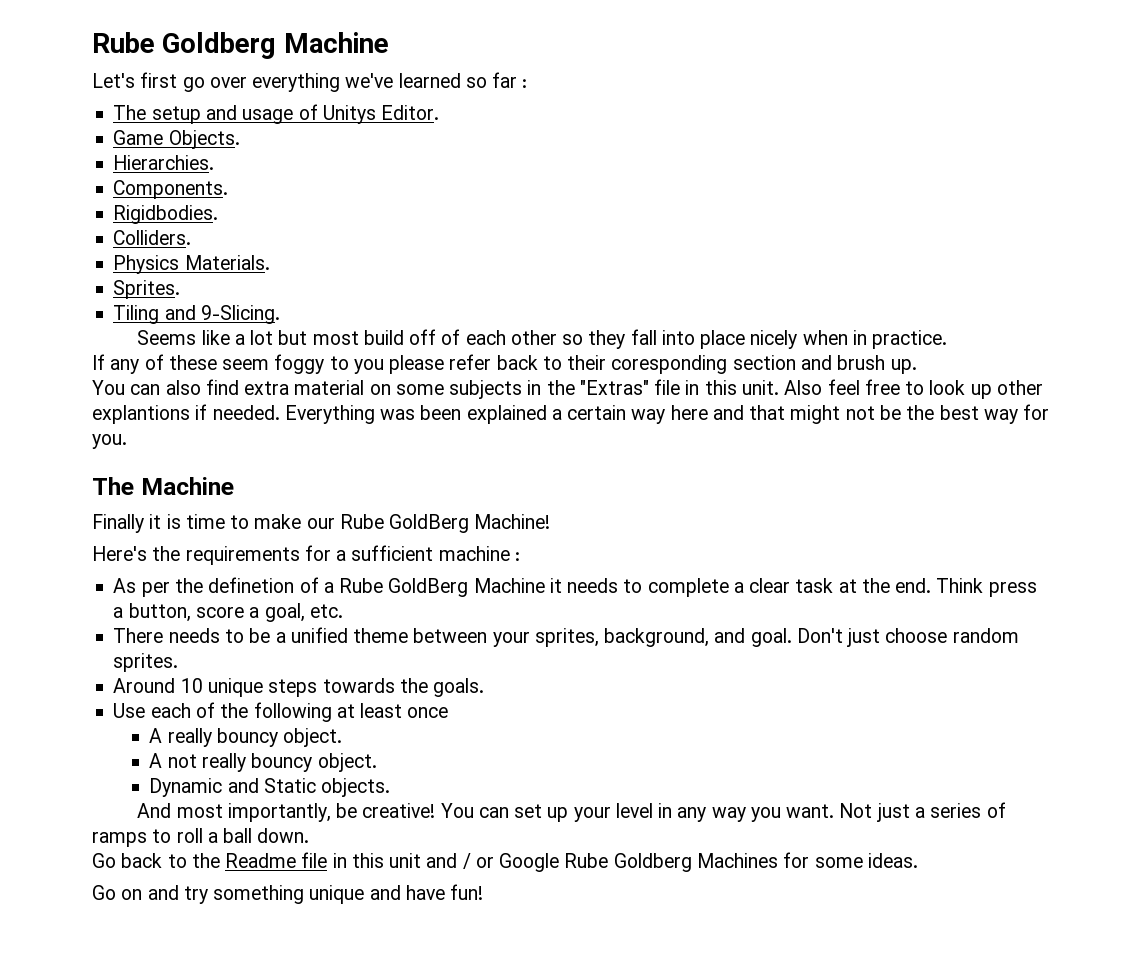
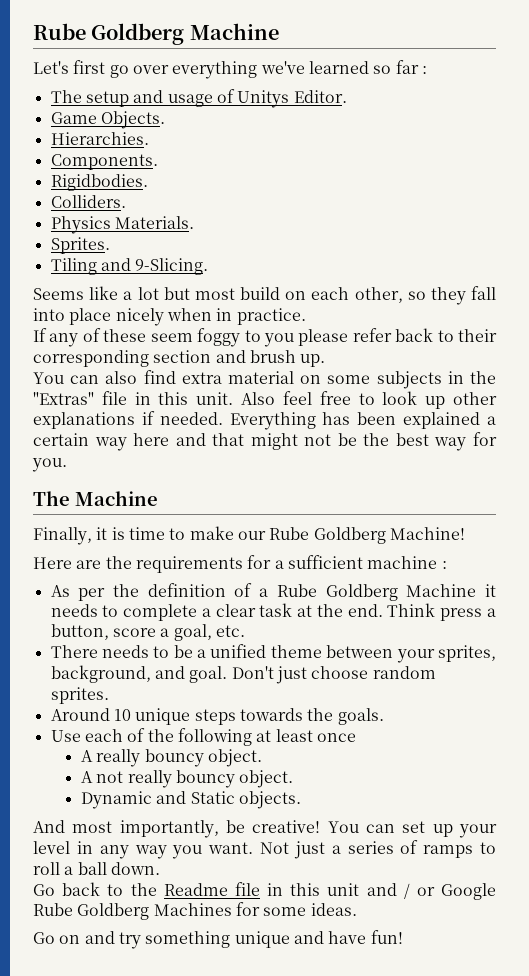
- Seems like a lot but most build off of each other so they fall into place nicely when in practice.
+ Seems like a lot but most build on each other, so they fall into place nicely when in practice.
- If any of these seem foggy to you please refer back to their coresponding section and brush up.
+ If any of these seem foggy to you please refer back to their corresponding section and brush up.
- Also feel free to look up other explantions if needed.
+ Also feel free to look up other explanations if needed.
- Everything was been explained a certain way here and that might not be the best way for you.
+ Everything has been explained a certain way here and that might not be the best way for you.
- Finally it is time to make our Rube GoldBerg Machine!
+ Finally, it is time to make our Rube Goldberg Machine!
- Here's the requirements for a sufficient machine :
+ Here are the requirements for a sufficient machine :
- As per the definetion of a Rube GoldBerg Machine it needs to complete a clear task at the end.
+ As per the definition of a Rube Goldberg Machine it needs to complete a clear task at the end.

